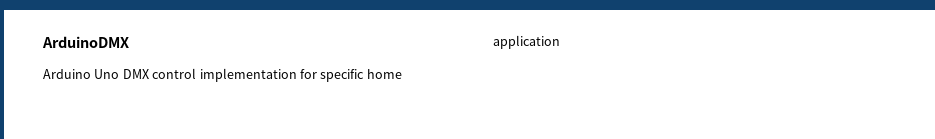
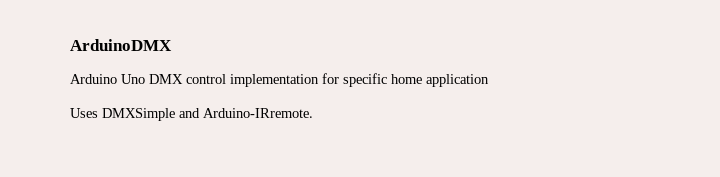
+ Uses DMXSimple and Arduino-IRremote.

